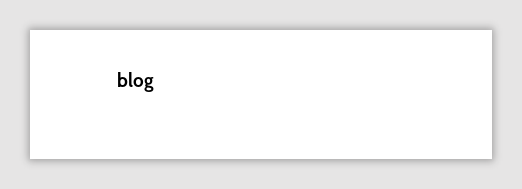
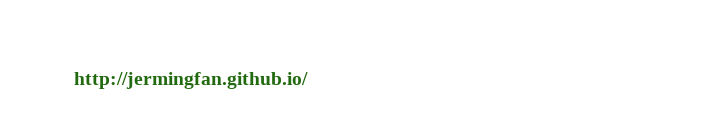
- blog
+ http://jermingfan.github.io/

